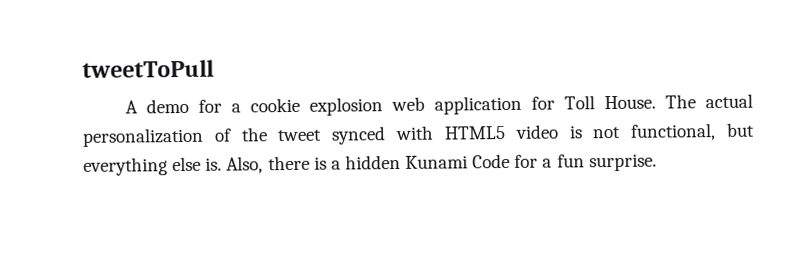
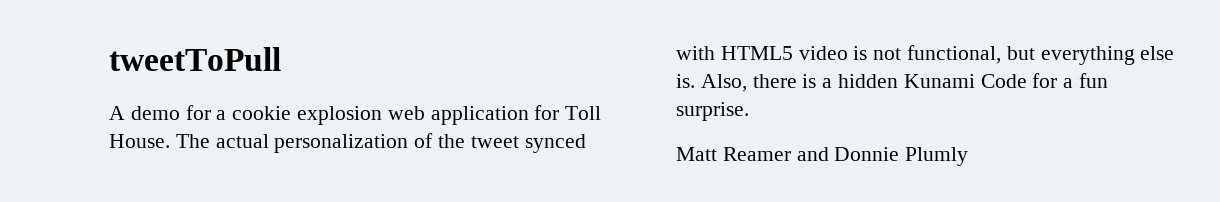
+ Matt Reamer and Donnie Plumly

